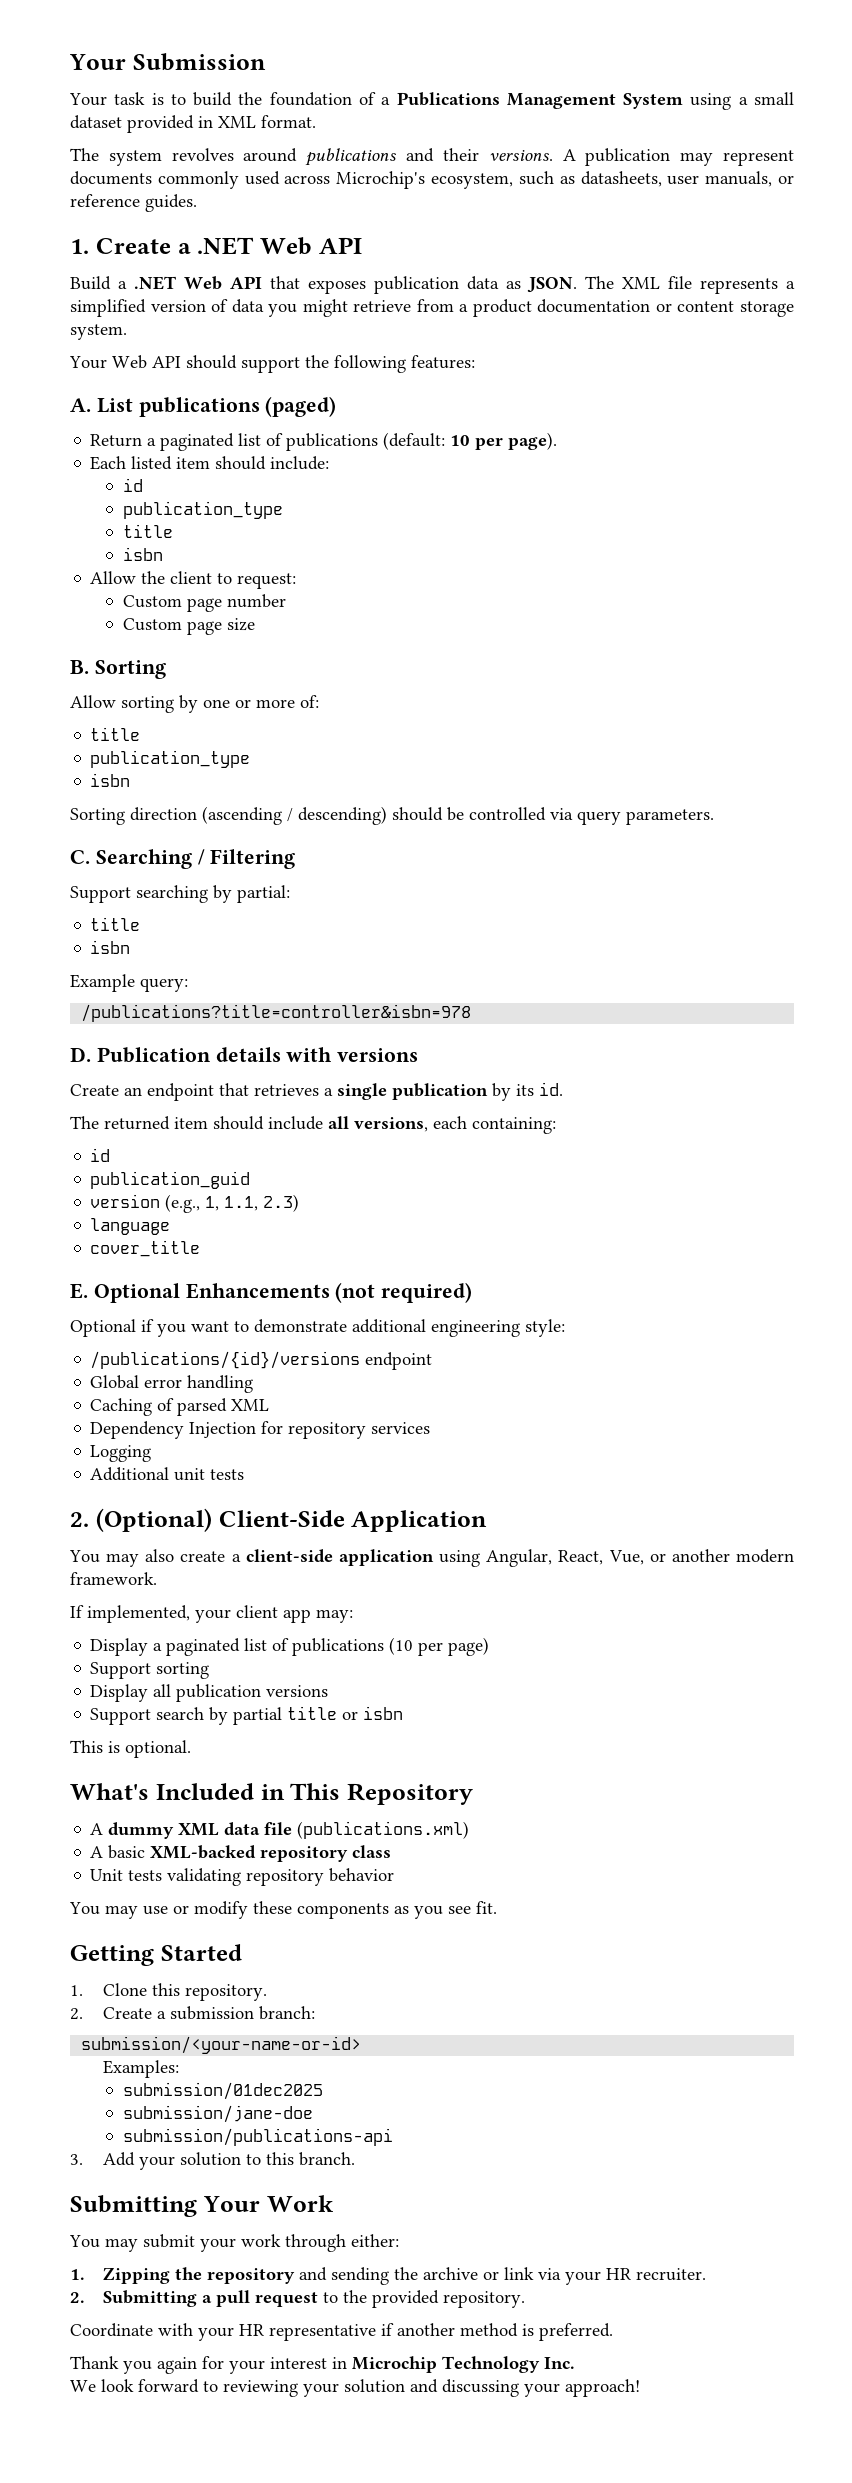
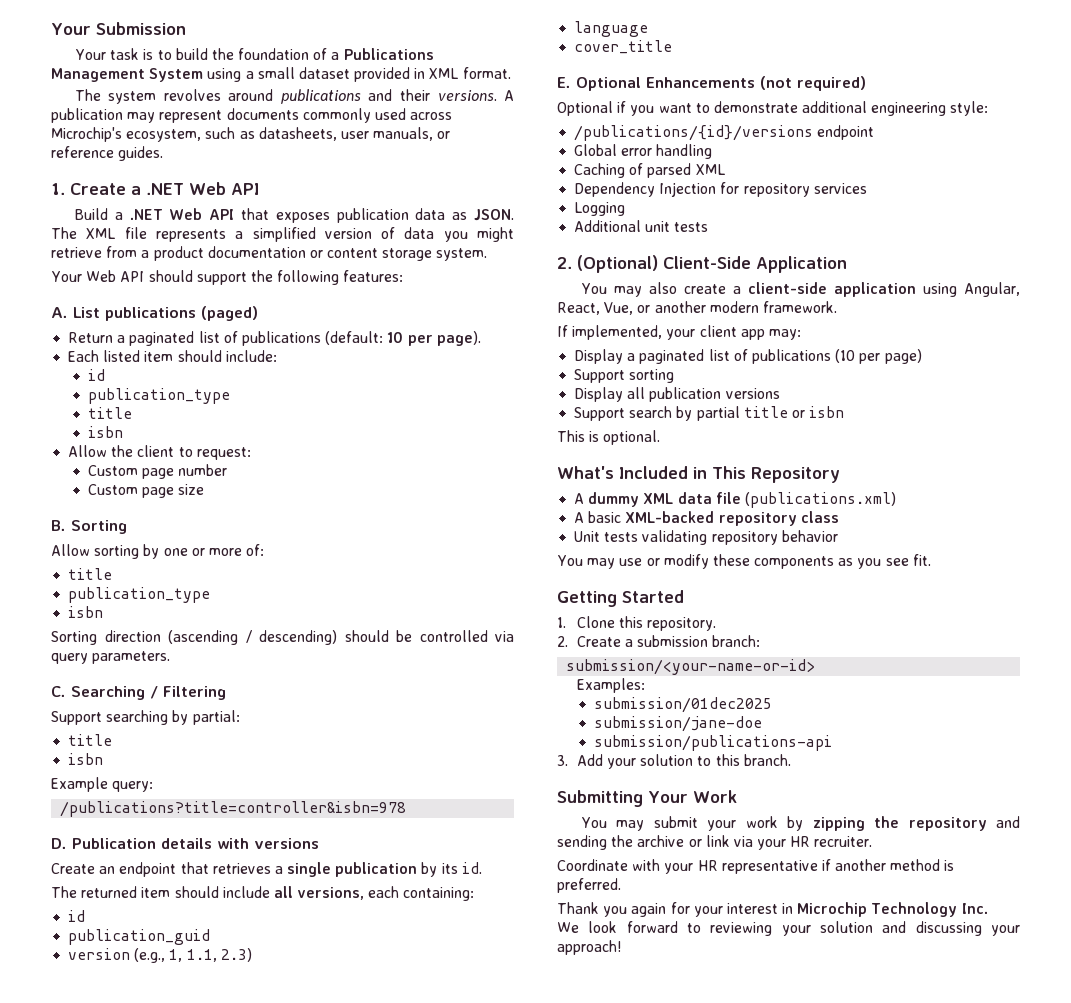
- You may submit your work through either:
- 1. Zipping the repository and sending the archive or link via your HR recruiter.
+ You may submit your work by zipping the repository and sending the archive or link via your HR recruiter.
- 2. Submitting a pull request to the provided repository.

